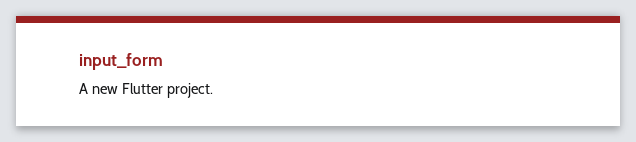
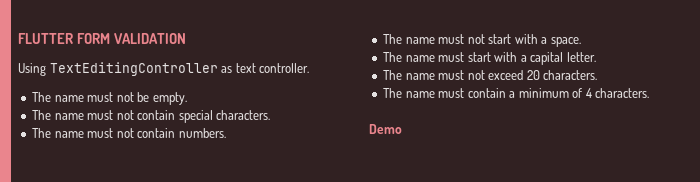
- input_form
- A new Flutter project.
+ FLUTTER FORM VALIDATION
+ Using TextEditingController as text controller.
+ The name must not be empty.
+ The name must not contain special characters.
+ The name must not contain numbers.
+ The name must not start with a space.
+ The name must start with a capital letter.
+ The name must not exceed 20 characters.
+ The name must contain a minimum of 4 characters.
+ Demo

